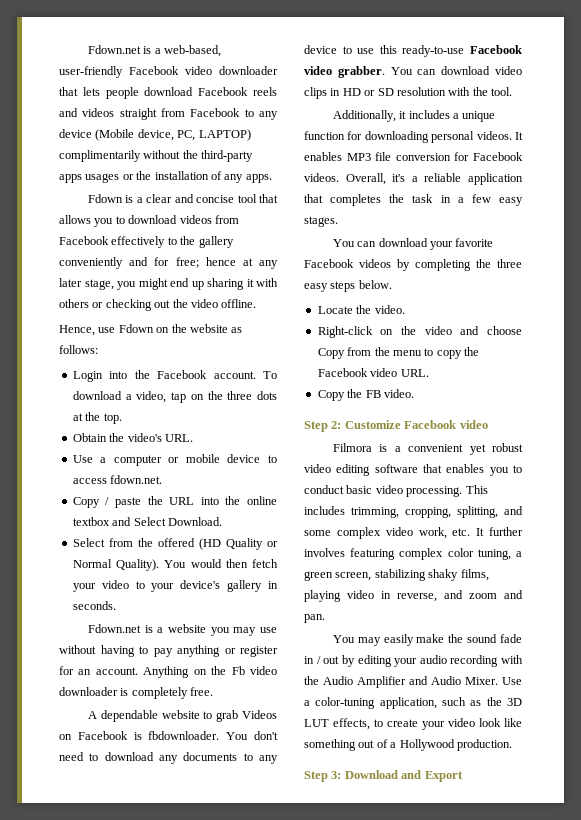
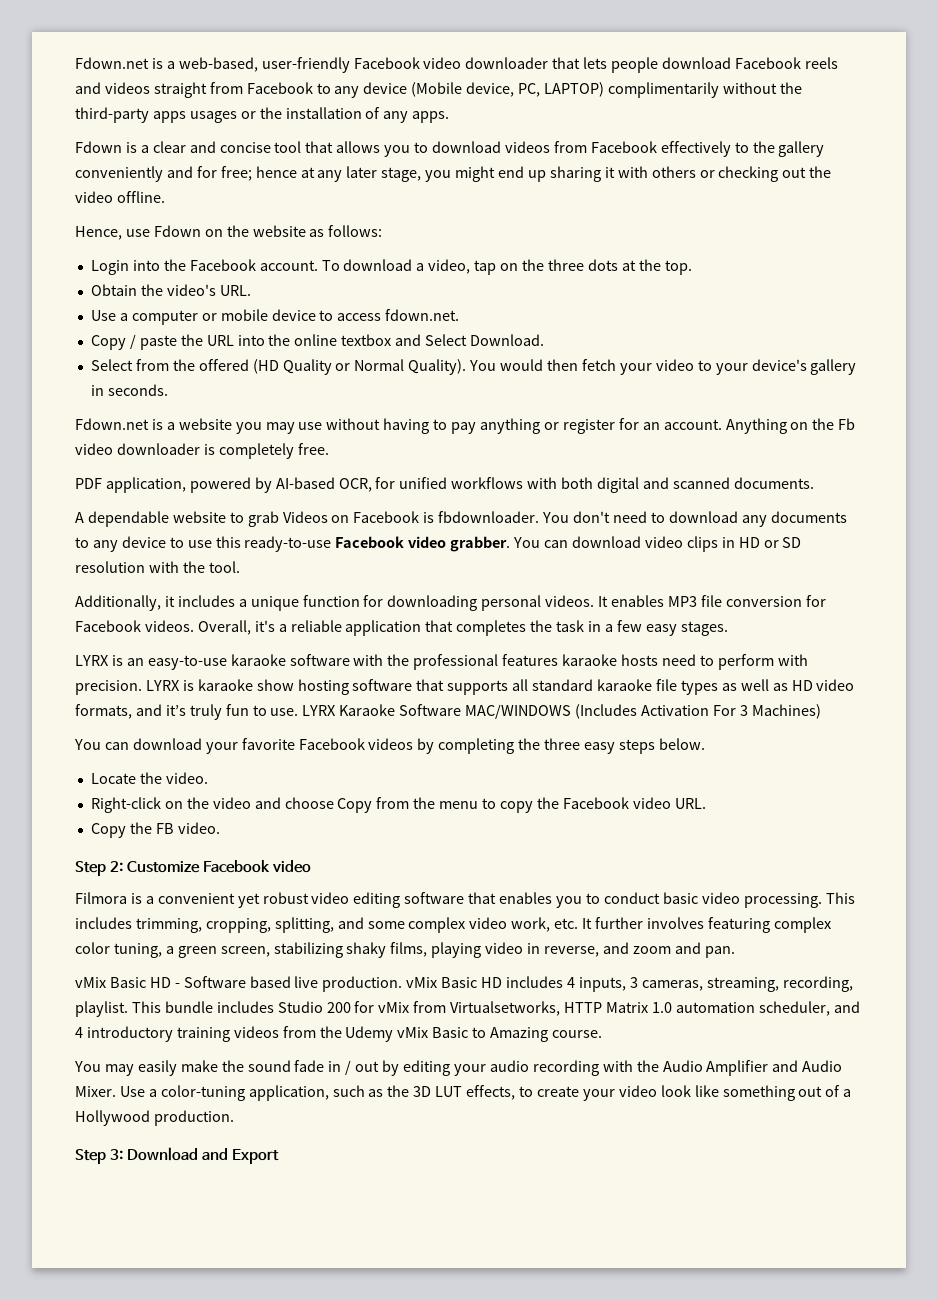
+ PDF application, powered by AI-based OCR, for unified workflows with both digital and scanned documents.
+ LYRX is an easy-to-use karaoke software with the professional features karaoke hosts need to perform with precision. LYRX is karaoke show hosting software that supports all standard karaoke file types as well as HD video formats, and it’s truly fun to use. LYRX Karaoke Software MAC/WINDOWS (Includes Activation For 3 Machines)
+ vMix Basic HD - Software based live production. vMix Basic HD includes 4 inputs, 3 cameras, streaming, recording, playlist. This bundle includes Studio 200 for vMix from Virtualsetworks, HTTP Matrix 1.0 automation scheduler, and 4 introductory training videos from the Udemy vMix Basic to Amazing course.

